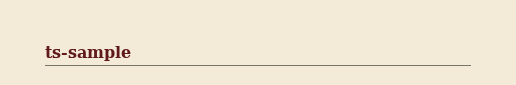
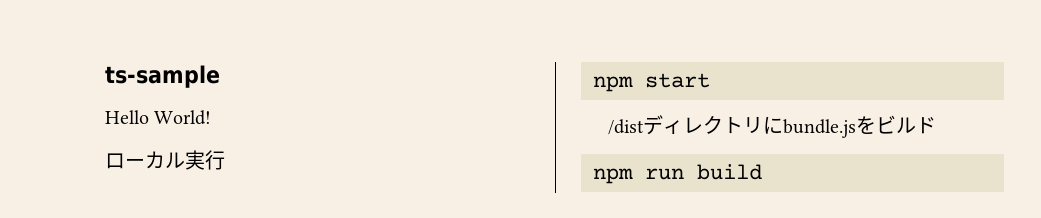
+ Hello World!
+ ローカル実行
+ npm start
+ /distディレクトリにbundle.jsをビルド
+ npm run build

